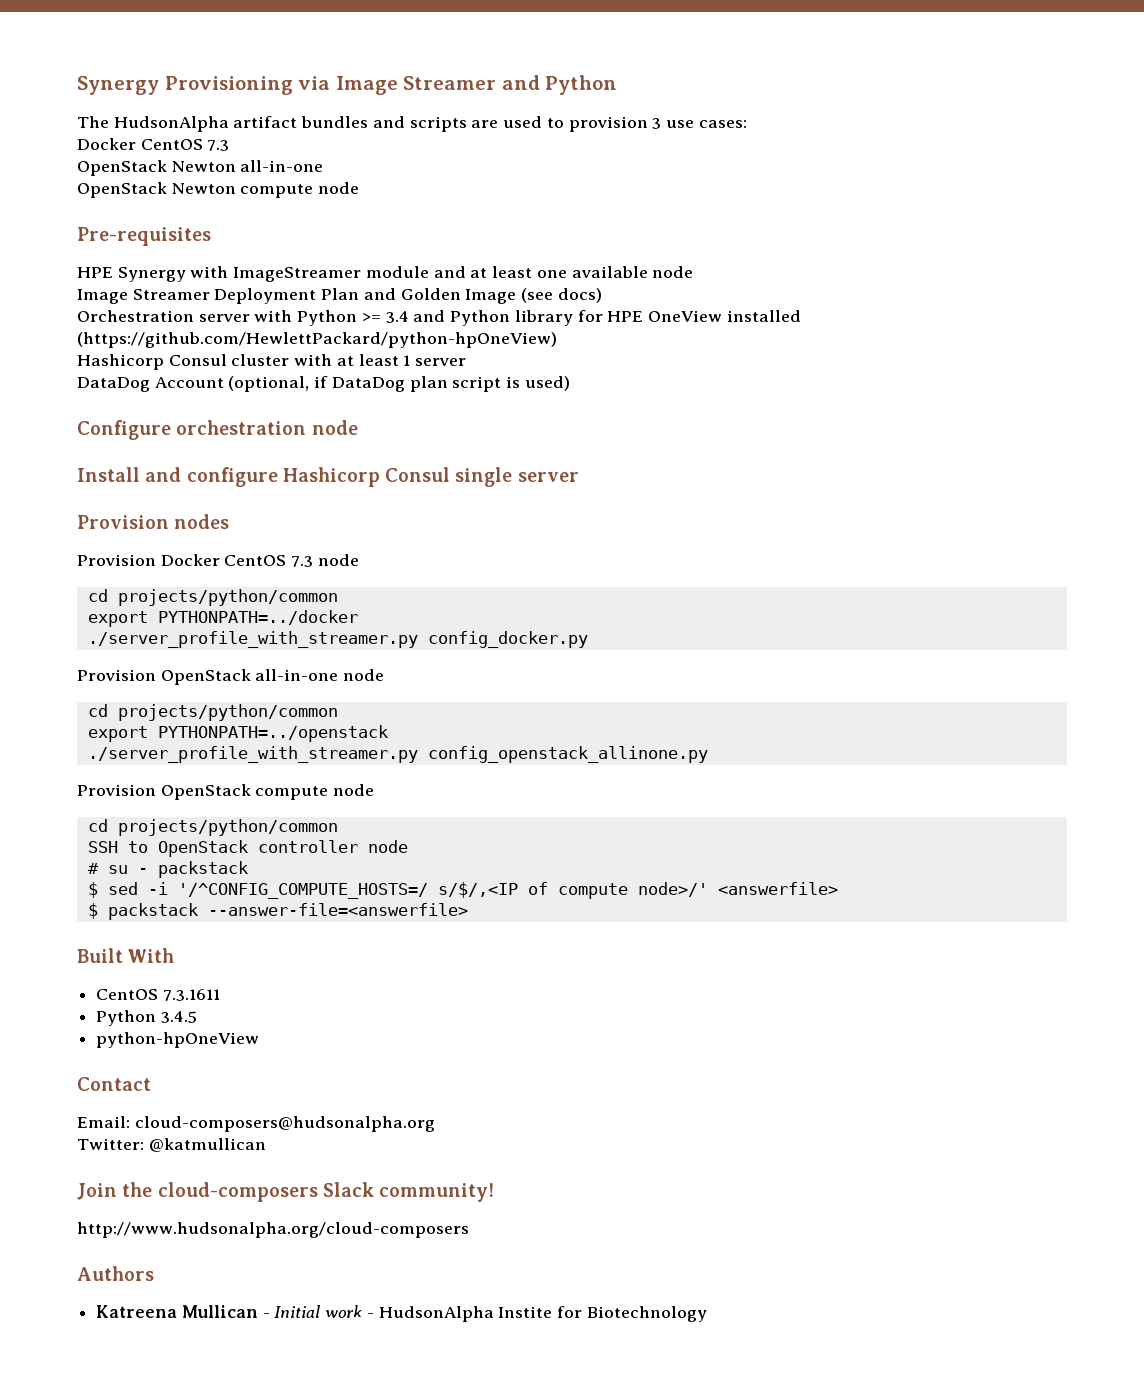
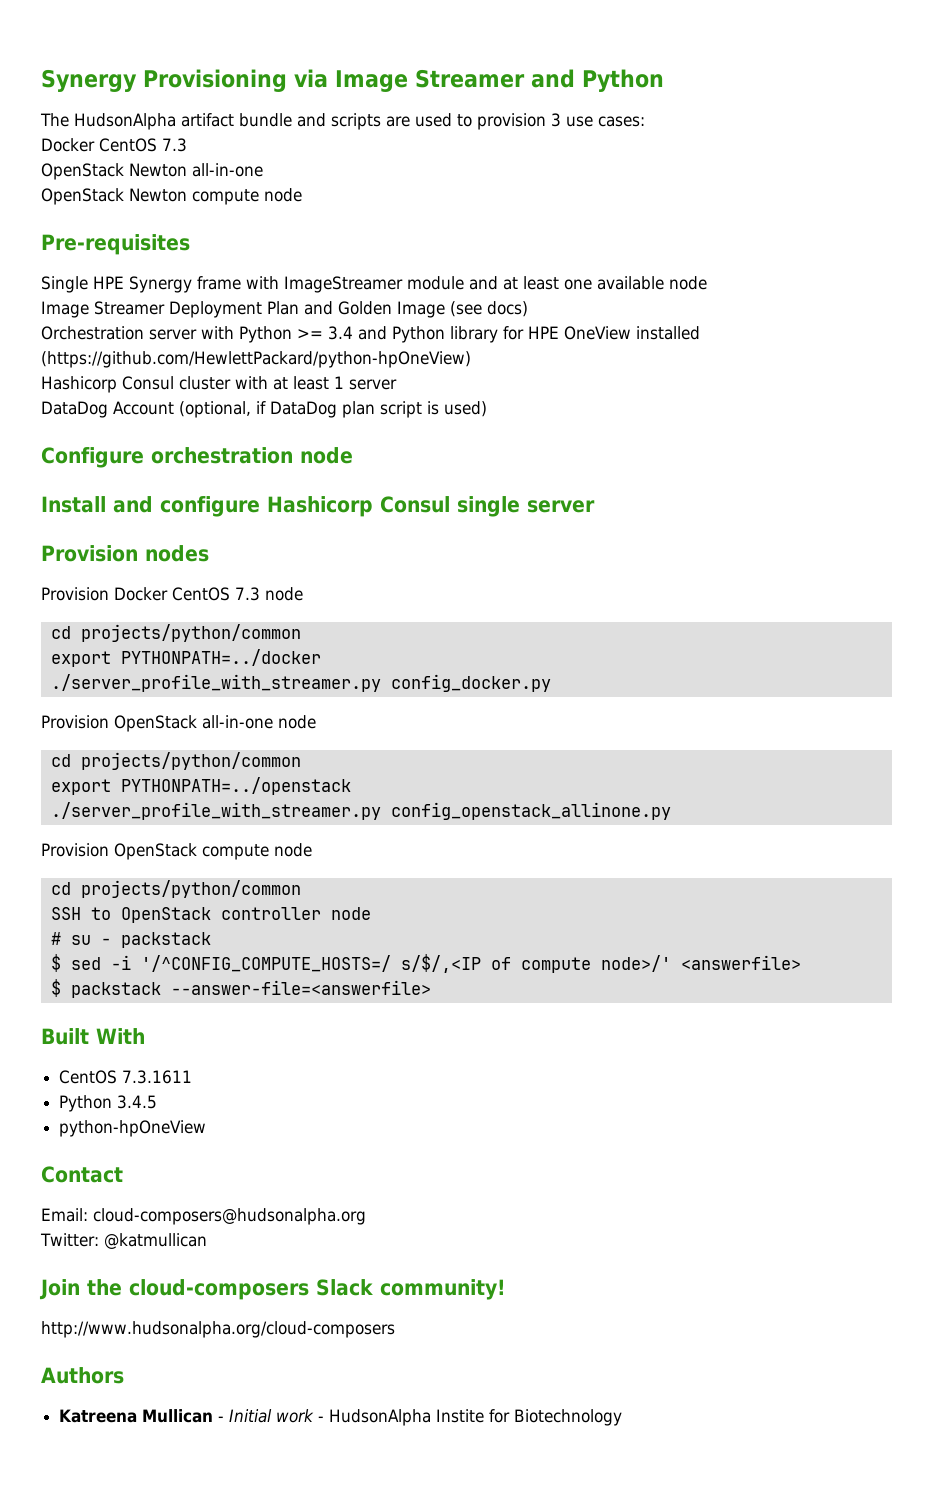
- The HudsonAlpha artifact bundles and scripts are used to provision 3 use cases:
+ The HudsonAlpha artifact bundle and scripts are used to provision 3 use cases:
- HPE Synergy with ImageStreamer module and at least one available node
+ Single HPE Synergy frame with ImageStreamer module and at least one available node

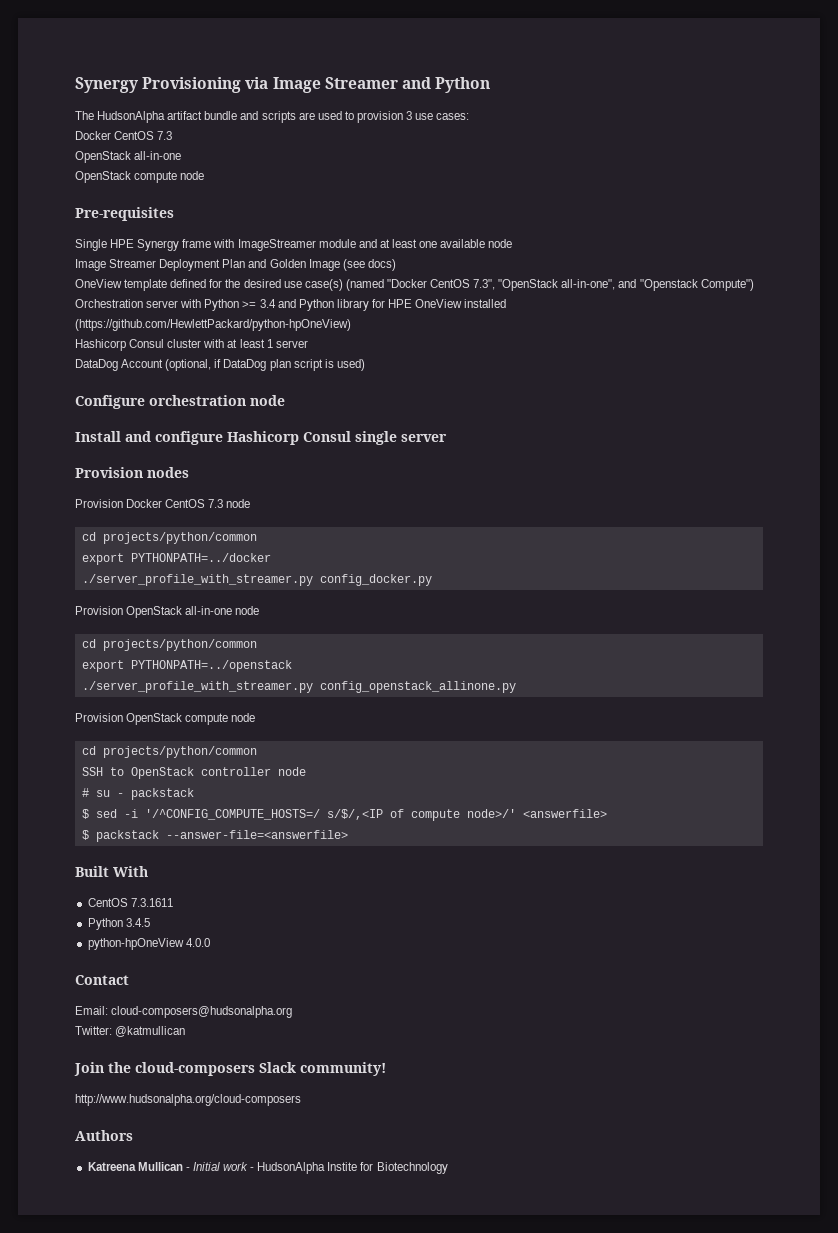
  The HudsonAlpha artifact bundle and scripts are used to provision 3 use cases:
  Docker CentOS 7.3
- OpenStack Newton all-in-one
- OpenStack Newton compute node
+ OpenStack all-in-one
+ OpenStack compute node
- Orchestration server with Python >= 3.4 and Python library for HPE OneView installed (https://github.com/HewlettPackard/python-hpOneView)
+ OneView template defined for the desired use case(s) (named "Docker CentOS 7.3", "OpenStack all-in-one", and "Openstack Compute") Orchestration server with Python >= 3.4 and Python library for HPE OneView installed (https://github.com/HewlettPackard/python-hpOneView)
- python-hpOneView
+ python-hpOneView 4.0.0

